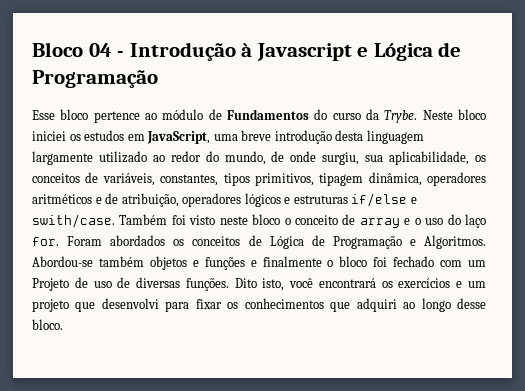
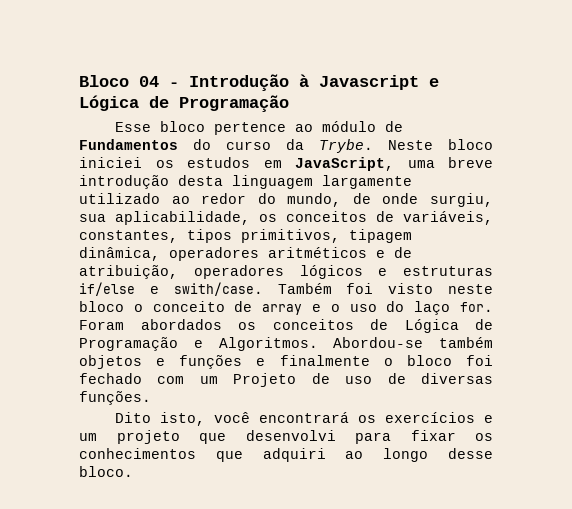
- Abordou-se também objetos e funções e finalmente o bloco foi fechado com um Projeto de uso de diversas funções. Dito isto, você encontrará os exercícios e um projeto que desenvolvi para fixar os conhecimentos que adquiri ao longo desse bloco.
+ Abordou-se também objetos e funções e finalmente o bloco foi fechado com um Projeto de uso de diversas funções.
+ Dito isto, você encontrará os exercícios e um projeto que desenvolvi para fixar os conhecimentos que adquiri ao longo desse bloco.

